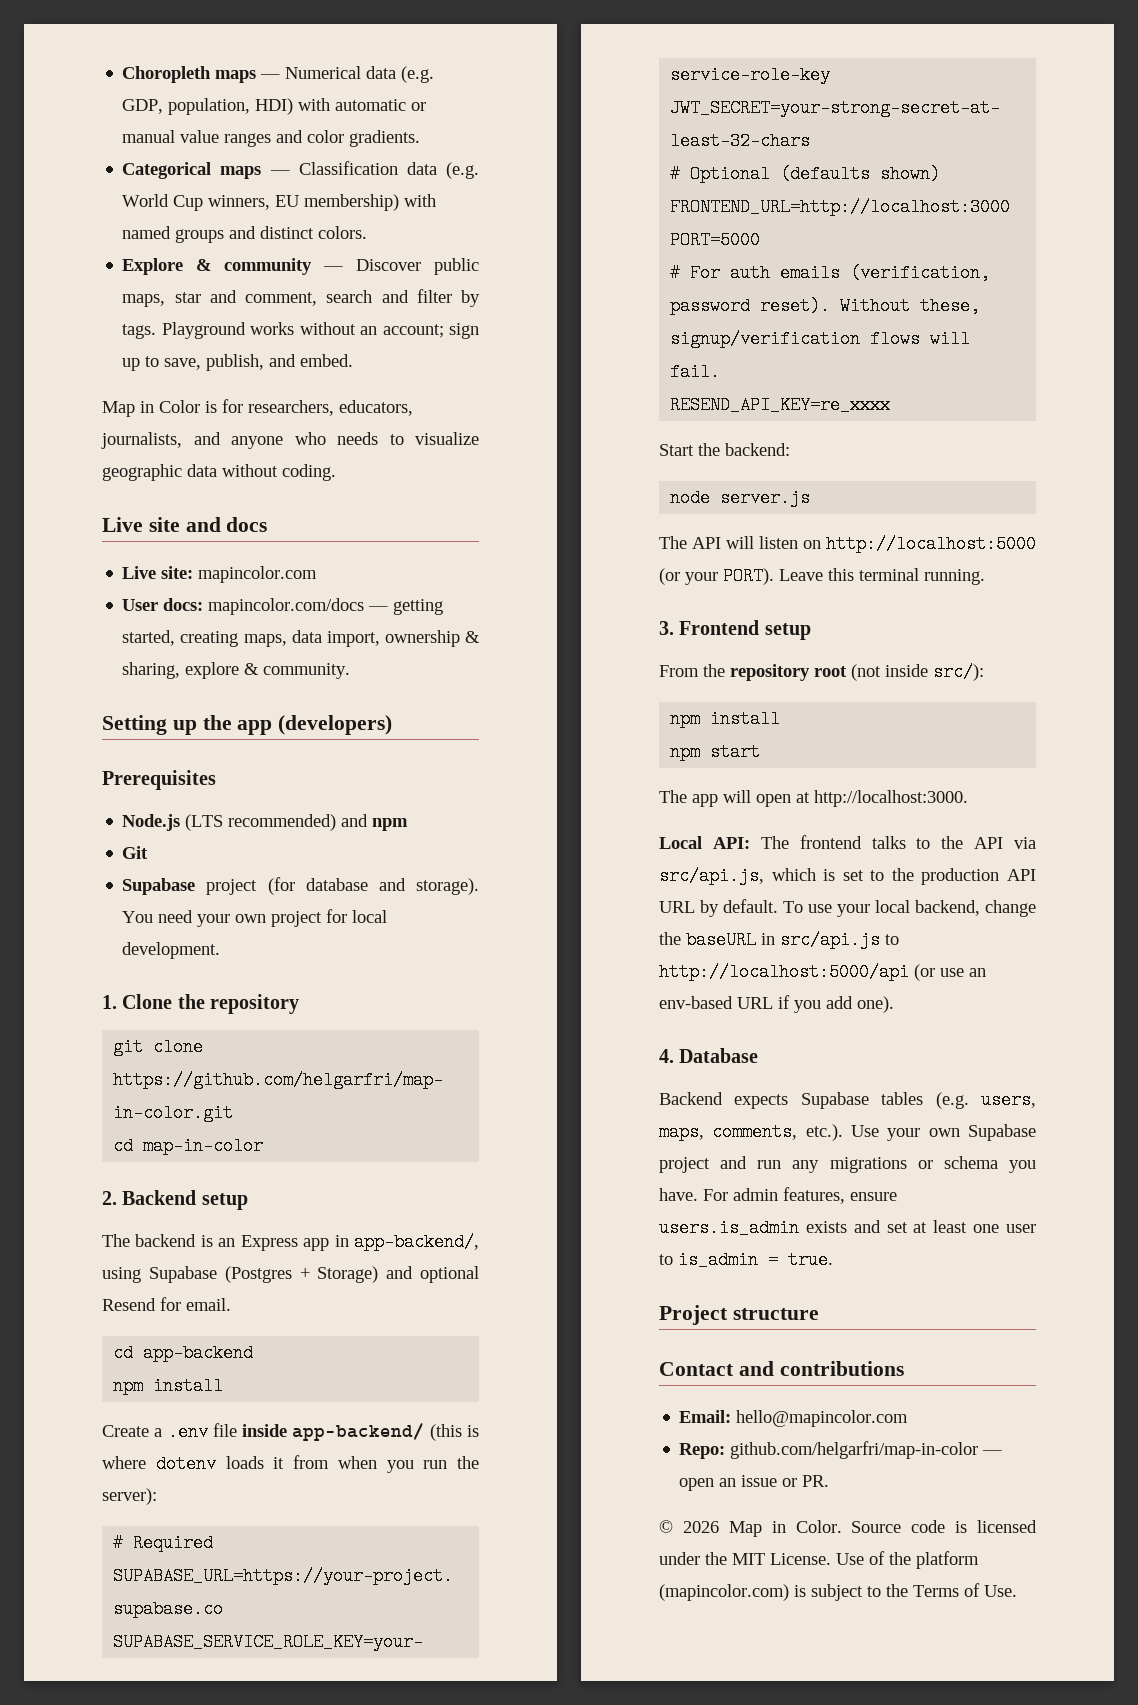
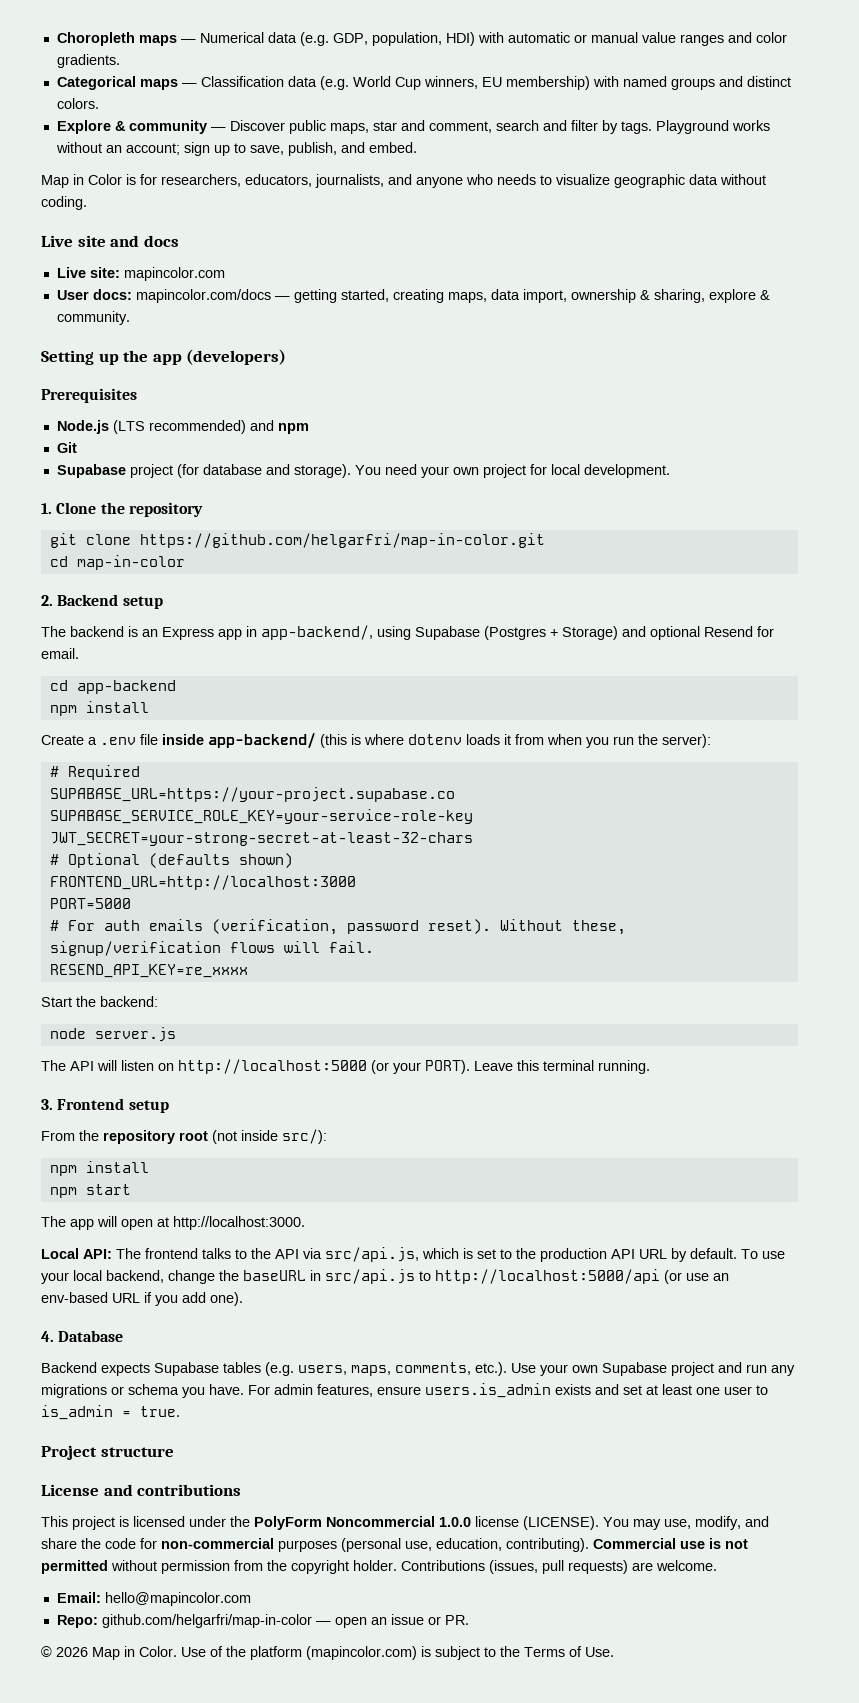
- Contact and contributions
+ License and contributions
+ This project is licensed under the PolyForm Noncommercial 1.0.0 license (LICENSE). You may use, modify, and share the code for non-commercial purposes (personal use, education, contributing). Commercial use is not permitted without permission from the copyright holder. Contributions (issues, pull requests) are welcome.
- Source code is licensed under the MIT License.

